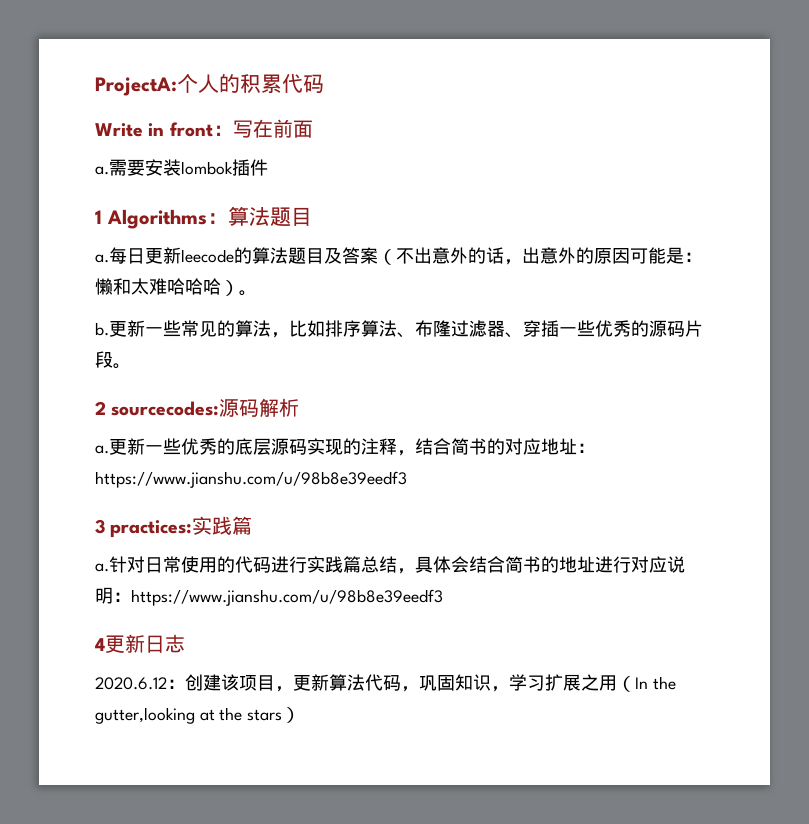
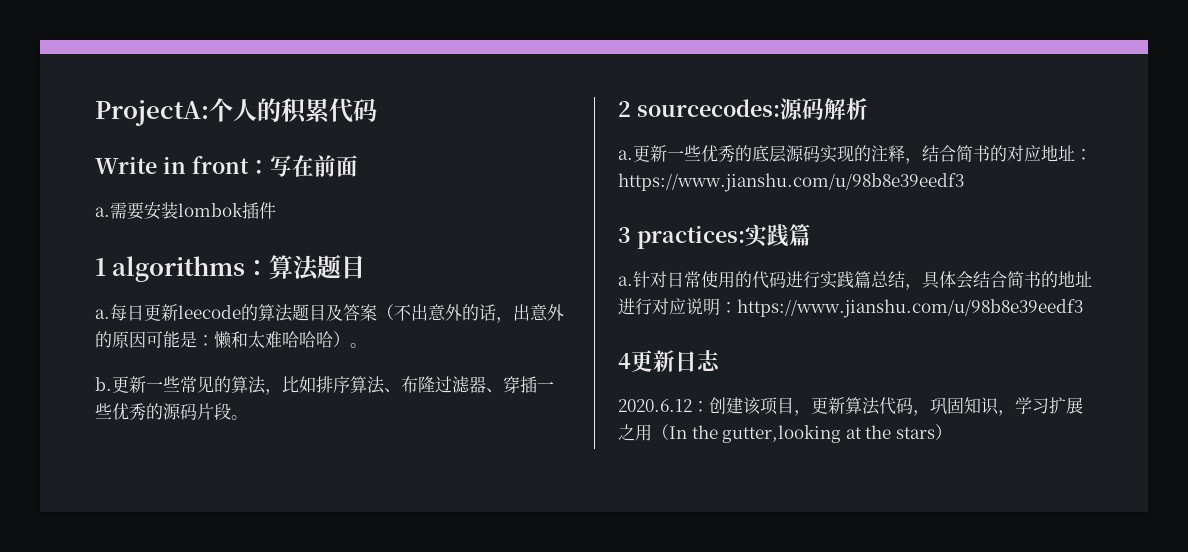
- 1 Algorithms：算法题目
+ 1 algorithms：算法题目

